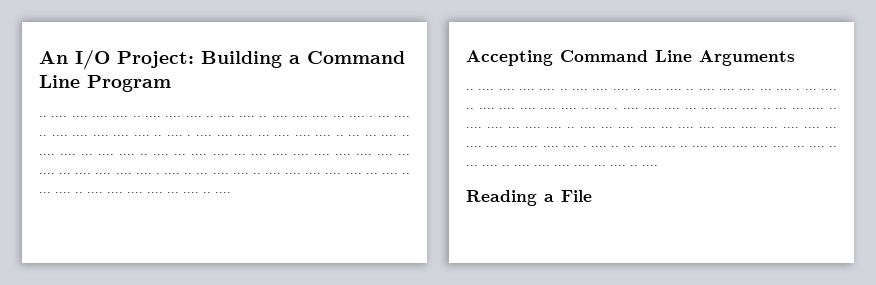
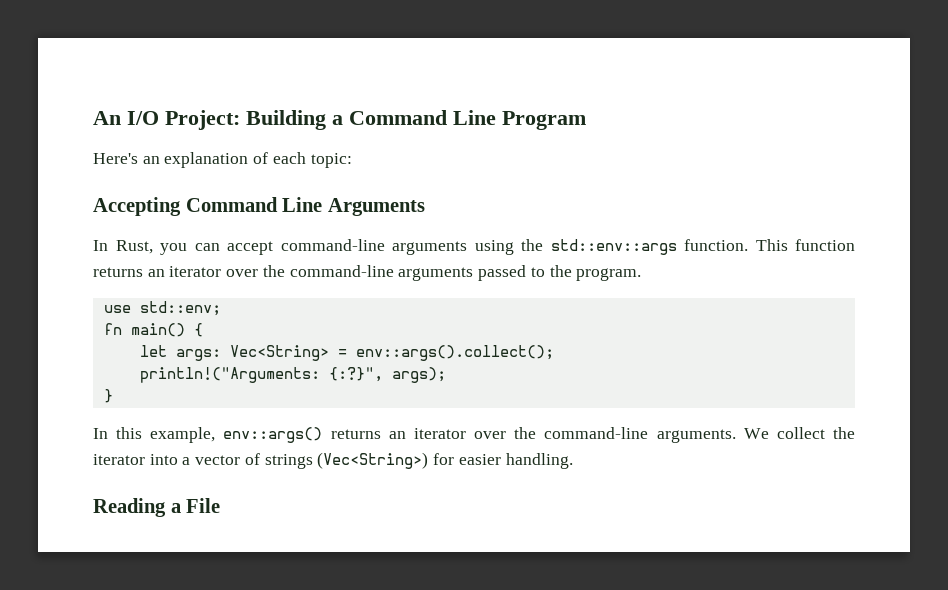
  An I/O Project: Building a Command Line Program
- .. .... .... .... .... .. .... .... .... .. .... .... .. .... .... .... ... .... . ... .... .. .... .... .... .... .... .. .... . .... .... .... ... .... .... .... .. ... ... .... .. .... .... ... .... .... .. .... ... .... .... ... .... .... .... .... .... .... .... ... .... ... .... .... .... .... . .... .. ... .... .... .. .... .... .... .... .... ... .... .. ... .... .. .... .... .... .... ... .... .. ....
+ Here's an explanation of each topic:
  Accepting Command Line Arguments
- .. .... .... .... .... .. .... .... .... .. .... .... .. .... .... .... ... .... . ... .... .. .... .... .... .... .... .. .... . .... .... .... ... .... .... .... .. ... ... .... .. .... .... ... .... .... .. .... ... .... .... ... .... .... .... .... .... .... .... ... .... ... .... .... .... .... . .... .. ... .... .... .. .... .... .... .... .... ... .... .. ... .... .. .... .... .... .... ... .... .. ....
+ In Rust, you can accept command-line arguments using the std::env::args function. This function returns an iterator over the command-line arguments passed to the program.
+ use std::env;
+ fn main() {
+ let args: Vec<String> = env::args().collect();
+ println!("Arguments: {:?}", args);
+ }
+ In this example, env::args() returns an iterator over the command-line arguments. We collect the iterator into a vector of strings (Vec<String>) for easier handling.

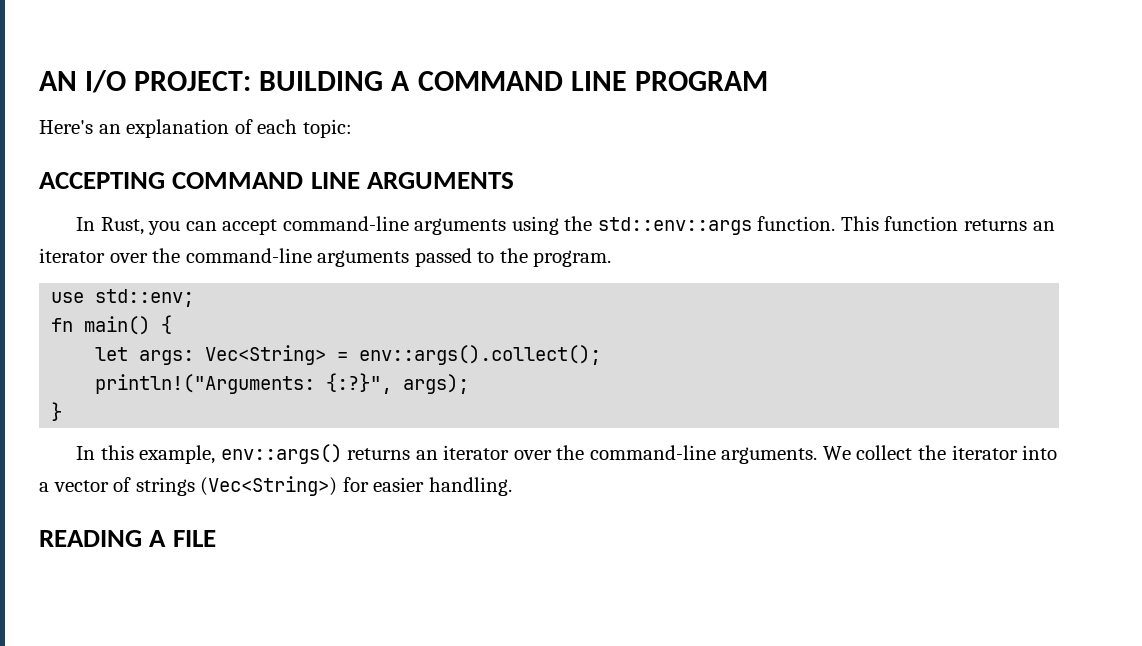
- An I/O Project: Building a Command Line Program
+ AN I/O PROJECT: BUILDING A COMMAND LINE PROGRAM
- Accepting Command Line Arguments
+ ACCEPTING COMMAND LINE ARGUMENTS
- Reading a File
+ READING A FILE

